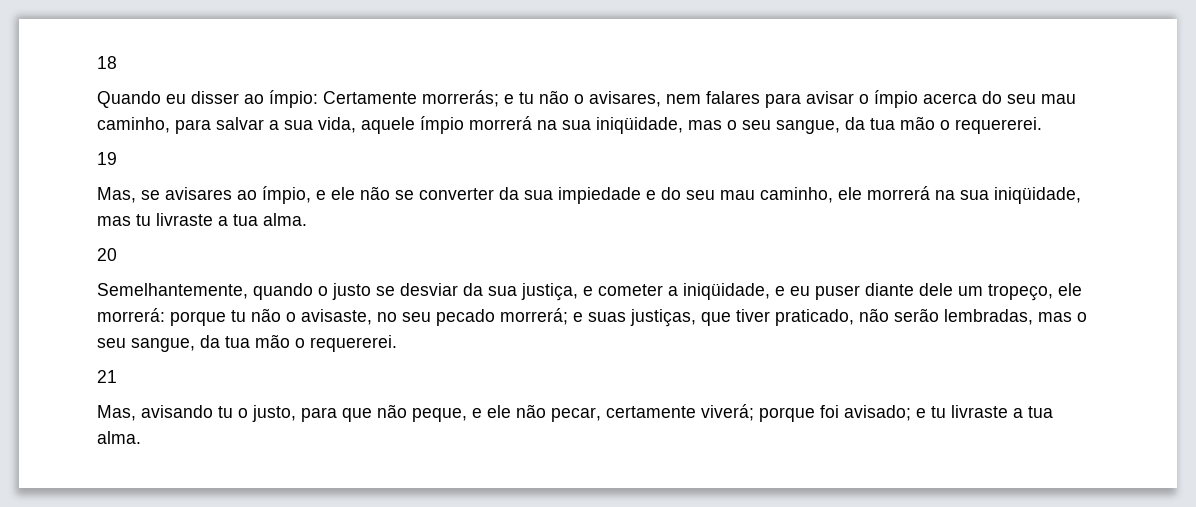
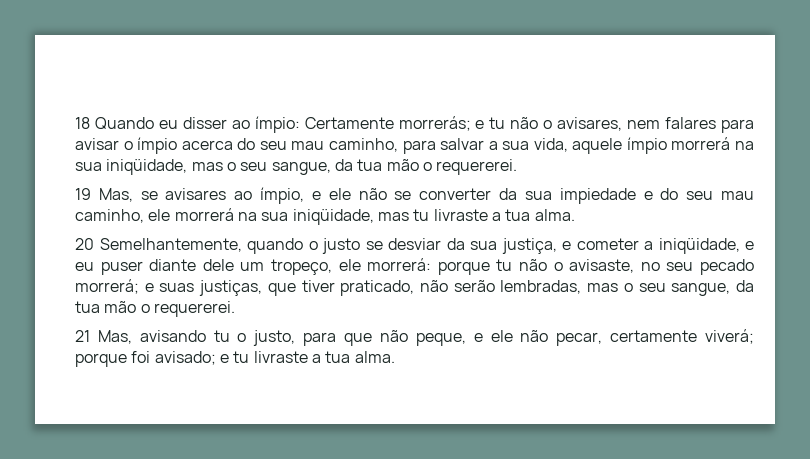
- 18
- Quando eu disser ao ímpio: Certamente morrerás; e tu não o avisares, nem falares para avisar o ímpio acerca do seu mau caminho, para salvar a sua vida, aquele ímpio morrerá na sua iniqüidade, mas o seu sangue, da tua mão o requererei.
+ 18 Quando eu disser ao ímpio: Certamente morrerás; e tu não o avisares, nem falares para avisar o ímpio acerca do seu mau caminho, para salvar a sua vida, aquele ímpio morrerá na sua iniqüidade, mas o seu sangue, da tua mão o requererei.
- 19
- Mas, se avisares ao ímpio, e ele não se converter da sua impiedade e do seu mau caminho, ele morrerá na sua iniqüidade, mas tu livraste a tua alma.
+ 19 Mas, se avisares ao ímpio, e ele não se converter da sua impiedade e do seu mau caminho, ele morrerá na sua iniqüidade, mas tu livraste a tua alma.
- 20
- Semelhantemente, quando o justo se desviar da sua justiça, e cometer a iniqüidade, e eu puser diante dele um tropeço, ele morrerá: porque tu não o avisaste, no seu pecado morrerá; e suas justiças, que tiver praticado, não serão lembradas, mas o seu sangue, da tua mão o requererei.
+ 20 Semelhantemente, quando o justo se desviar da sua justiça, e cometer a iniqüidade, e eu puser diante dele um tropeço, ele morrerá: porque tu não o avisaste, no seu pecado morrerá; e suas justiças, que tiver praticado, não serão lembradas, mas o seu sangue, da tua mão o requererei.
- 21
- Mas, avisando tu o justo, para que não peque, e ele não pecar, certamente viverá; porque foi avisado; e tu livraste a tua alma.
+ 21 Mas, avisando tu o justo, para que não peque, e ele não pecar, certamente viverá; porque foi avisado; e tu livraste a tua alma.

